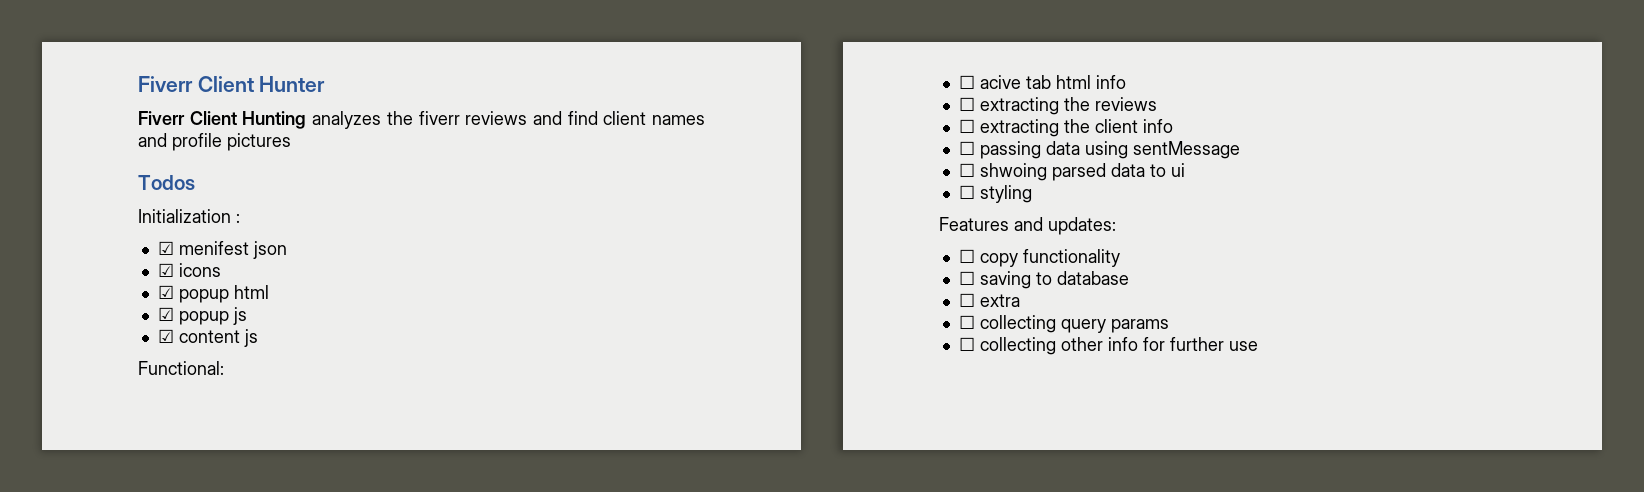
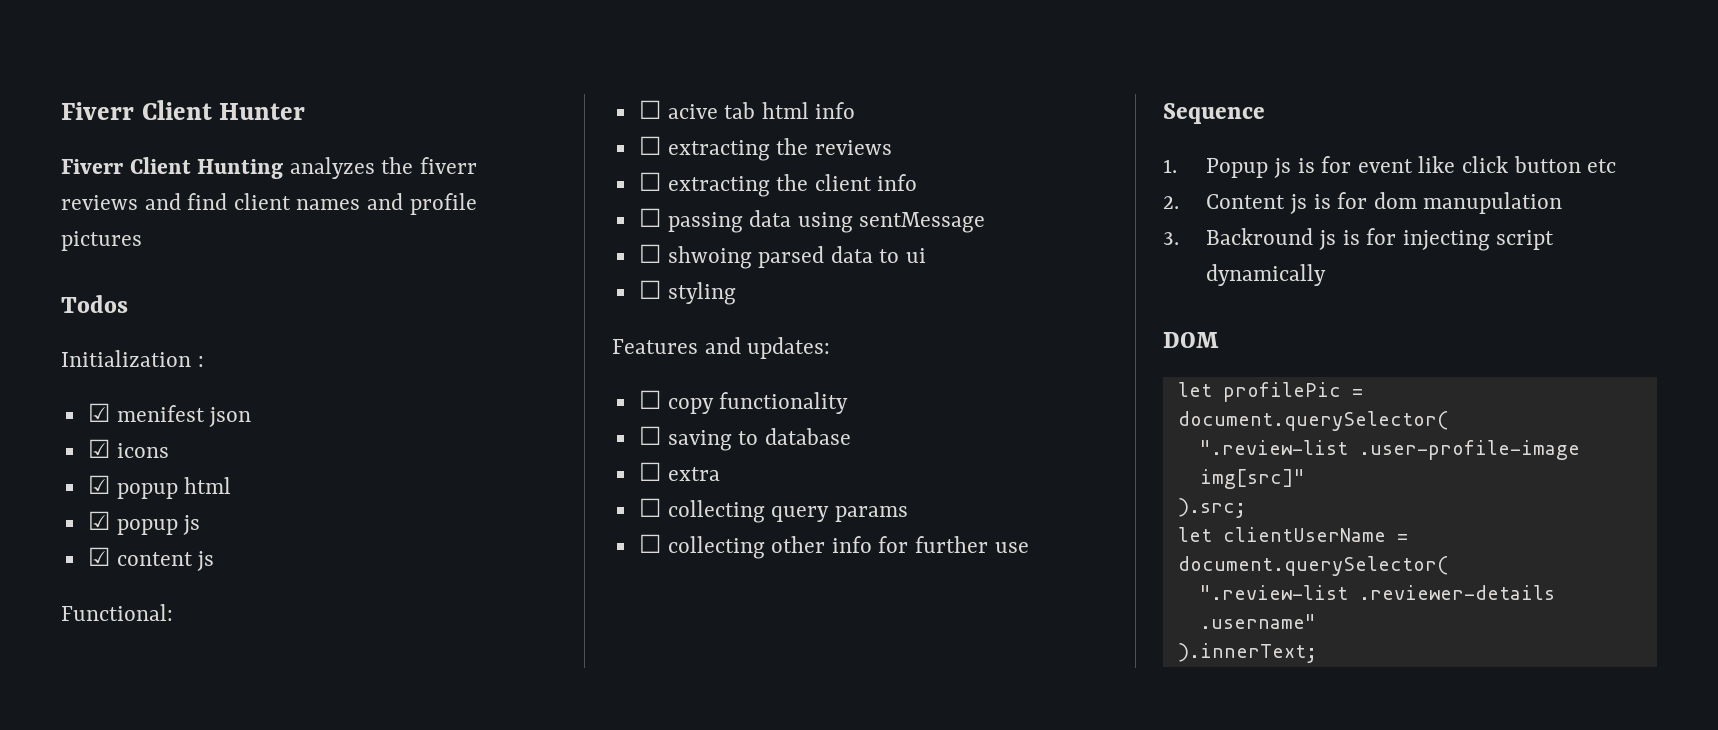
+ Sequence
+ 1. Popup js is for event like click button etc
+ 2. Content js is for dom manupulation
+ 3. Backround js is for injecting script dynamically
+ DOM
+ let profilePic = document.querySelector(
+ ".review-list .user-profile-image img[src]"
+ ).src;
+ let clientUserName = document.querySelector(
+ ".review-list .reviewer-details .username"
+ ).innerText;

